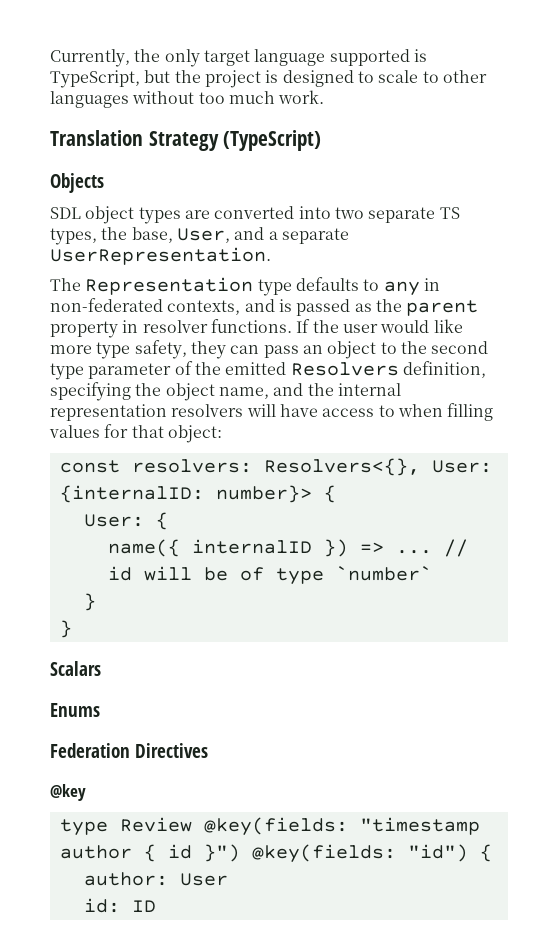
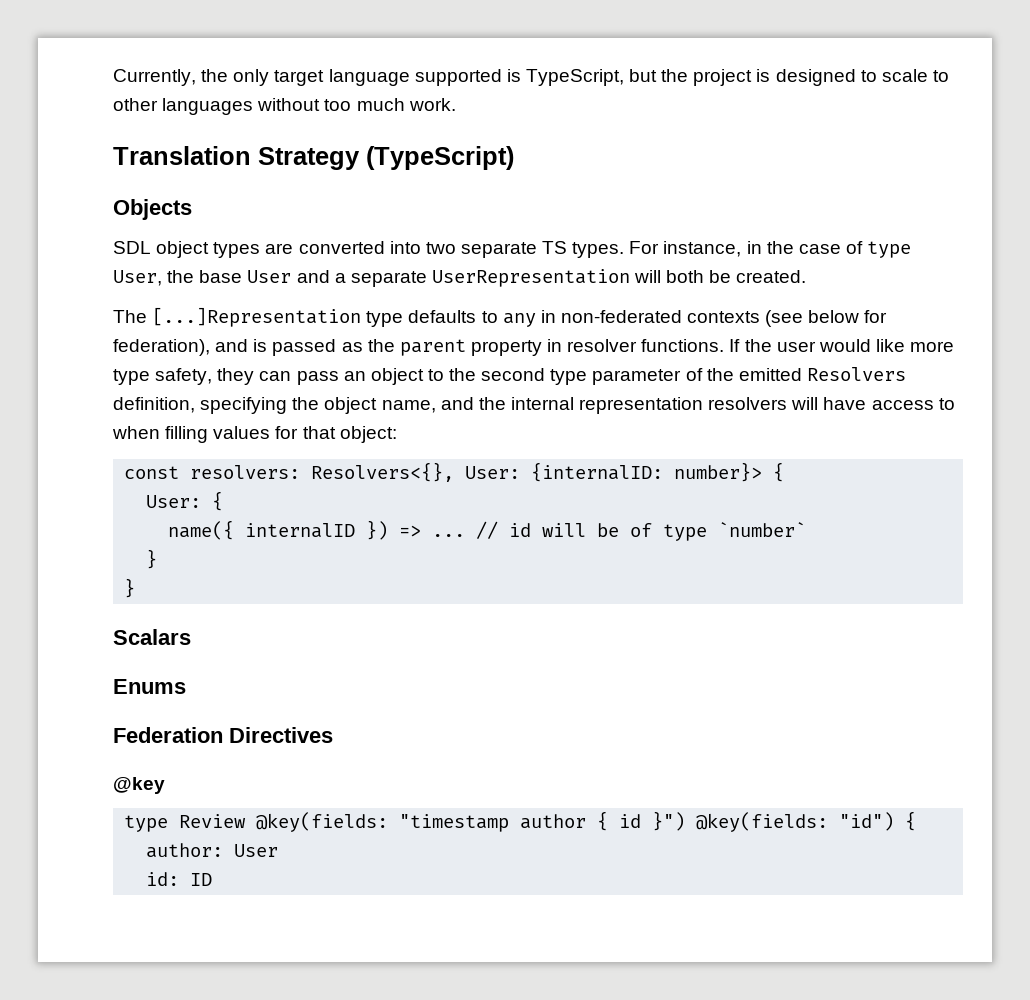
- SDL object types are converted into two separate TS types, the base, User, and a separate UserRepresentation.
+ SDL object types are converted into two separate TS types. For instance, in the case of type User, the base User and a separate UserRepresentation will both be created.
- The Representation type defaults to any in non-federated contexts, and is passed as the parent property in resolver functions.
+ The [...]Representation type defaults to any in non-federated contexts (see below for federation), and is passed as the parent property in resolver functions.

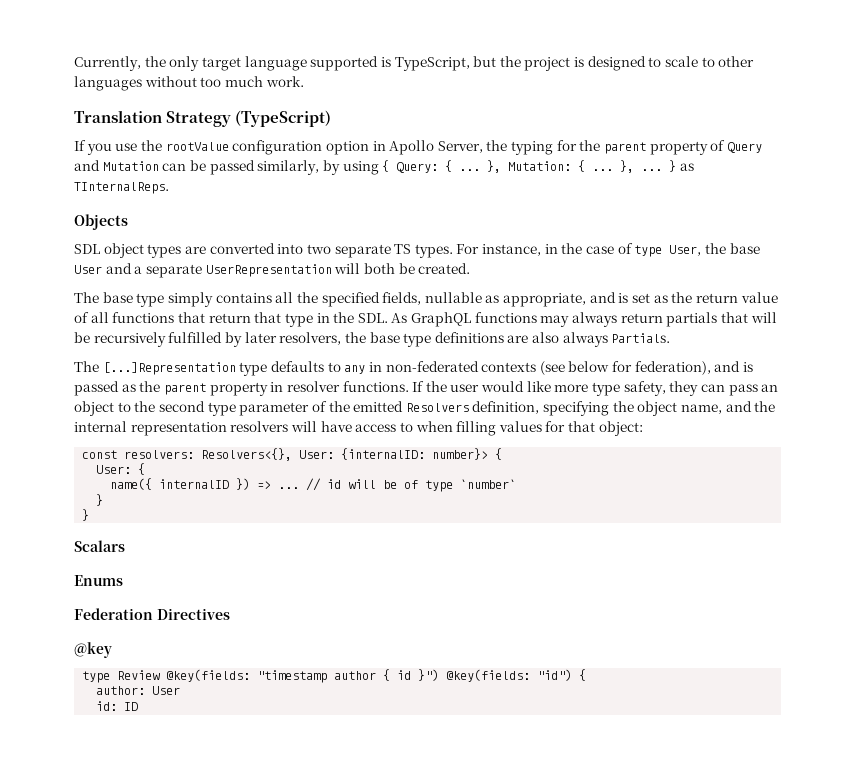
+ If you use the rootValue configuration option in Apollo Server, the typing for the parent property of Query and Mutation can be passed similarly, by using { Query: { ... }, Mutation: { ... }, ... } as TInternalReps.
+ The base type simply contains all the specified fields, nullable as appropriate, and is set as the return value of all functions that return that type in the SDL. As GraphQL functions may always return partials that will be recursively fulfilled by later resolvers, the base type definitions are also always Partials.

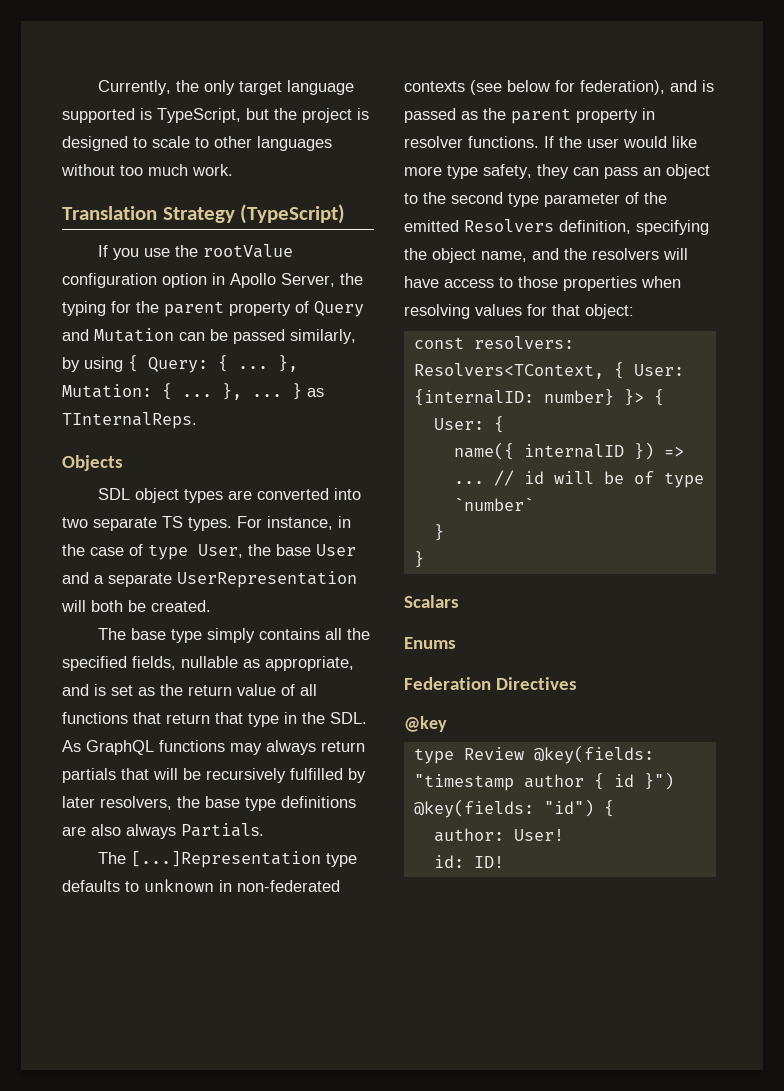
- The [...]Representation type defaults to any in non-federated contexts (see below for federation), and is passed as the parent property in resolver functions.
+ The [...]Representation type defaults to unknown in non-federated contexts (see below for federation), and is passed as the parent property in resolver functions.
- If the user would like more type safety, they can pass an object to the second type parameter of the emitted Resolvers definition, specifying the object name, and the internal representation resolvers will have access to when filling values for that object:
+ If the user would like more type safety, they can pass an object to the second type parameter of the emitted Resolvers definition, specifying the object name, and the resolvers will have access to those properties when resolving values for that object:
- const resolvers: Resolvers<{}, User: {internalID: number}> {
+ const resolvers: Resolvers<TContext, { User: {internalID: number} }> {
- author: User
+ author: User!
- id: ID
+ id: ID!

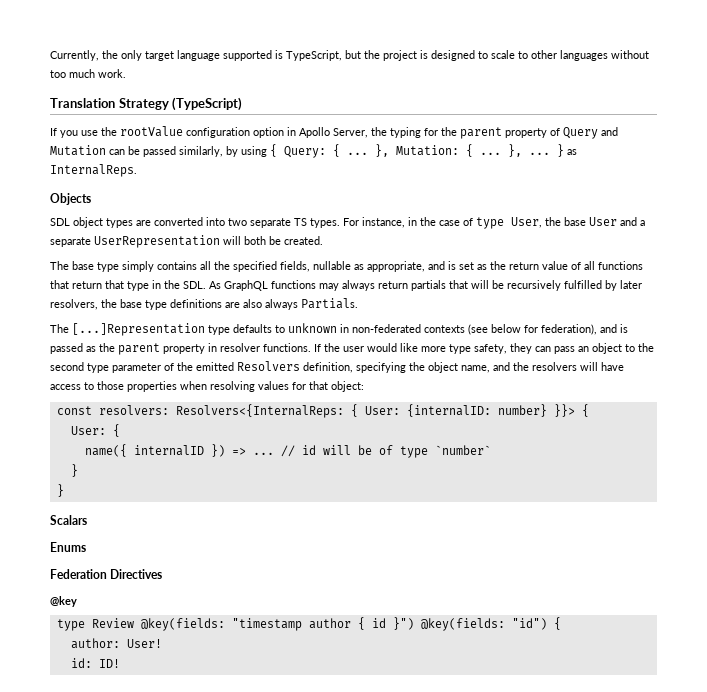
- } as TInternalReps.
+ } as InternalReps.
- const resolvers: Resolvers<TContext, { User: {internalID: number} }> {
+ const resolvers: Resolvers<{InternalReps: { User: {internalID: number} }}> {

